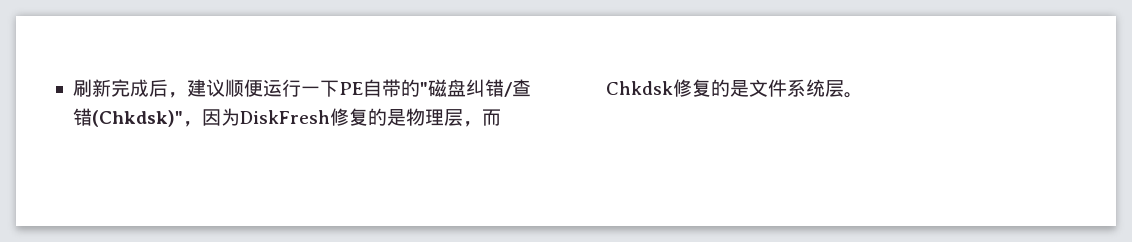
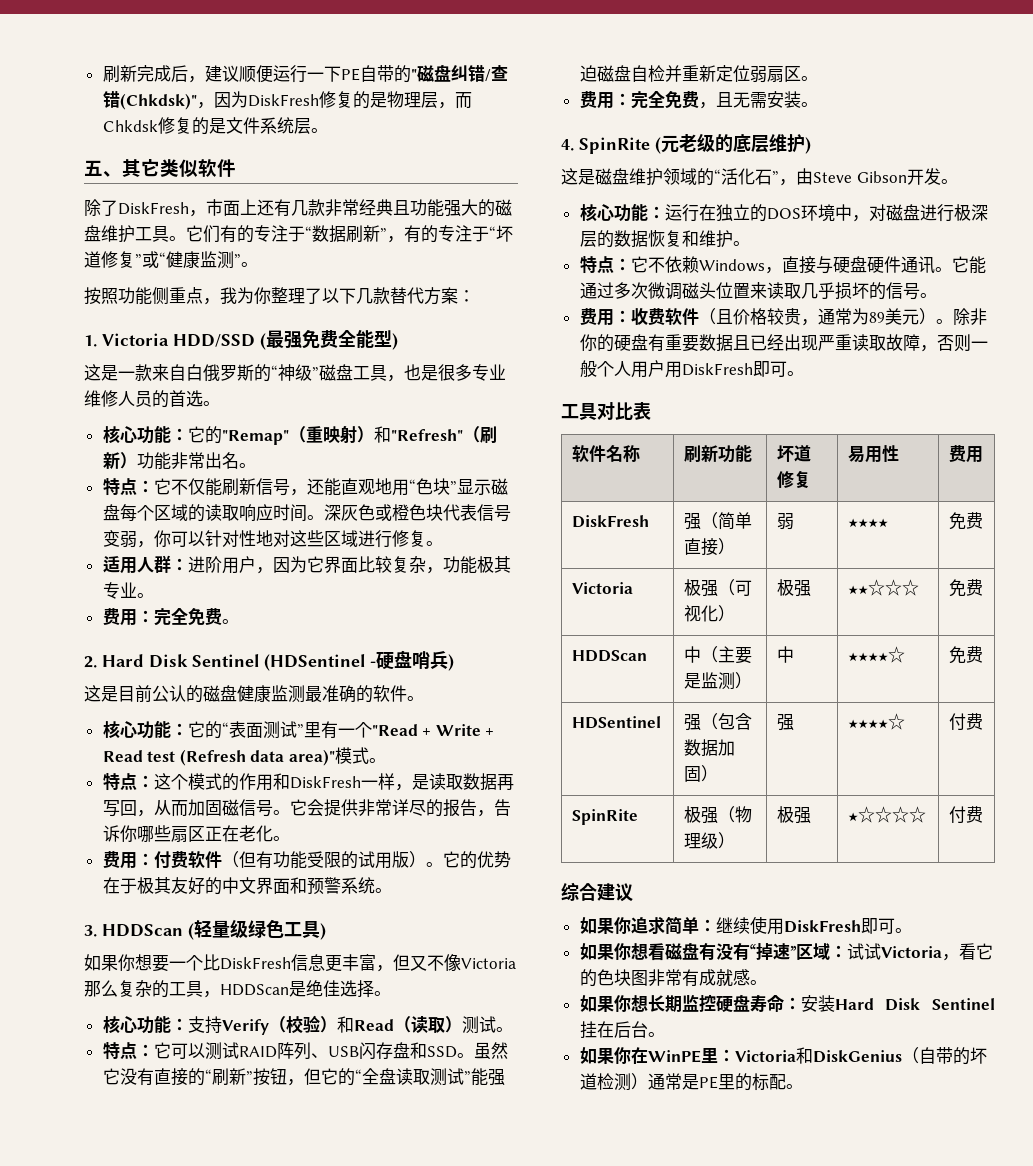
+ 五、其它类似软件
+ 除了DiskFresh，市面上还有几款非常经典且功能强大的磁盘维护工具。它们有的专注于“数据刷新”，有的专注于“坏道修复”或“健康监测”。
+ 按照功能侧重点，我为你整理了以下几款替代方案：
+ 1. Victoria HDD/SSD (最强免费全能型)
+ 这是一款来自白俄罗斯的“神级”磁盘工具，也是很多专业维修人员的首选。
+ 核心功能：它的"Remap"（重映射）和"Refresh"（刷新）功能非常出名。
+ 特点：它不仅能刷新信号，还能直观地用“色块”显示磁盘每个区域的读取响应时间。深灰色或橙色块代表信号变弱，你可以针对性地对这些区域进行修复。
+ 适用人群：进阶用户，因为它界面比较复杂，功能极其专业。
+ 费用：完全免费。
+ 2. Hard Disk Sentinel (HDSentinel -硬盘哨兵)
+ 这是目前公认的磁盘健康监测最准确的软件。
+ 核心功能：它的“表面测试”里有一个"Read + Write + Read test (Refresh data area)"模式。
+ 特点：这个模式的作用和DiskFresh一样，是读取数据再写回，从而加固磁信号。它会提供非常详尽的报告，告诉你哪些扇区正在老化。
+ 费用：付费软件（但有功能受限的试用版）。它的优势在于极其友好的中文界面和预警系统。
+ 3. HDDScan (轻量级绿色工具)
+ 如果你想要一个比DiskFresh信息更丰富，但又不像Victoria那么复杂的工具，HDDScan是绝佳选择。
+ 核心功能：支持Verify（校验）和Read（读取）测试。
+ 特点：它可以测试RAID阵列、USB闪存盘和SSD。虽然它没有直接的“刷新”按钮，但它的“全盘读取测试”能强迫磁盘自检并重新定位弱扇区。
+ 费用：完全免费，且无需安装。
+ 4. SpinRite (元老级的底层维护)
+ 这是磁盘维护领域的“活化石”，由Steve Gibson开发。
+ 核心功能：运行在独立的DOS环境中，对磁盘进行极深层的数据恢复和维护。
+ 特点：它不依赖Windows，直接与硬盘硬件通讯。它能通过多次微调磁头位置来读取几乎损坏的信号。
+ 费用：收费软件（且价格较贵，通常为89美元）。除非你的硬盘有重要数据且已经出现严重读取故障，否则一般个人用户用DiskFresh即可。
+ 工具对比表
+ 软件名称 | 刷新功能 | 坏道修复 | 易用性 | 费用
+ DiskFresh | 强（简单直接） | 弱 | ★★★★ | 免费
+ Victoria | 极强（可视化） | 极强 | ★★☆☆☆ | 免费
+ HDDScan | 中（主要是监测） | 中 | ★★★★☆ | 免费
+ HDSentinel | 强（包含数据加固） | 强 | ★★★★☆ | 付费
+ SpinRite | 极强（物理级） | 极强 | ★☆☆☆☆ | 付费
+ 综合建议
+ 如果你追求简单：继续使用DiskFresh即可。
+ 如果你想看磁盘有没有“掉速”区域：试试Victoria，看它的色块图非常有成就感。
+ 如果你想长期监控硬盘寿命：安装Hard Disk Sentinel挂在后台。
+ 如果你在WinPE里：Victoria和DiskGenius（自带的坏道检测）通常是PE里的标配。

